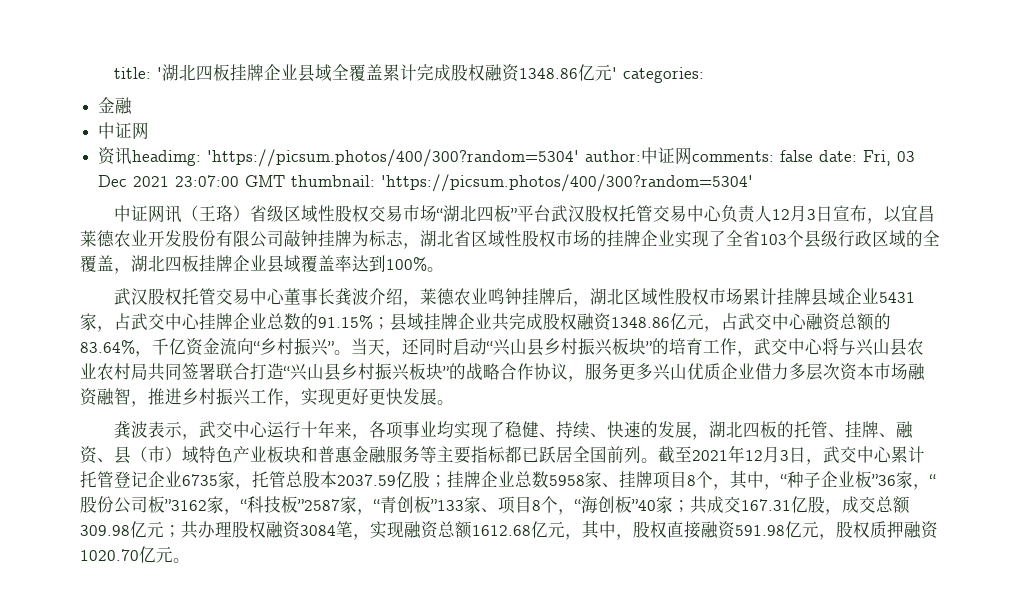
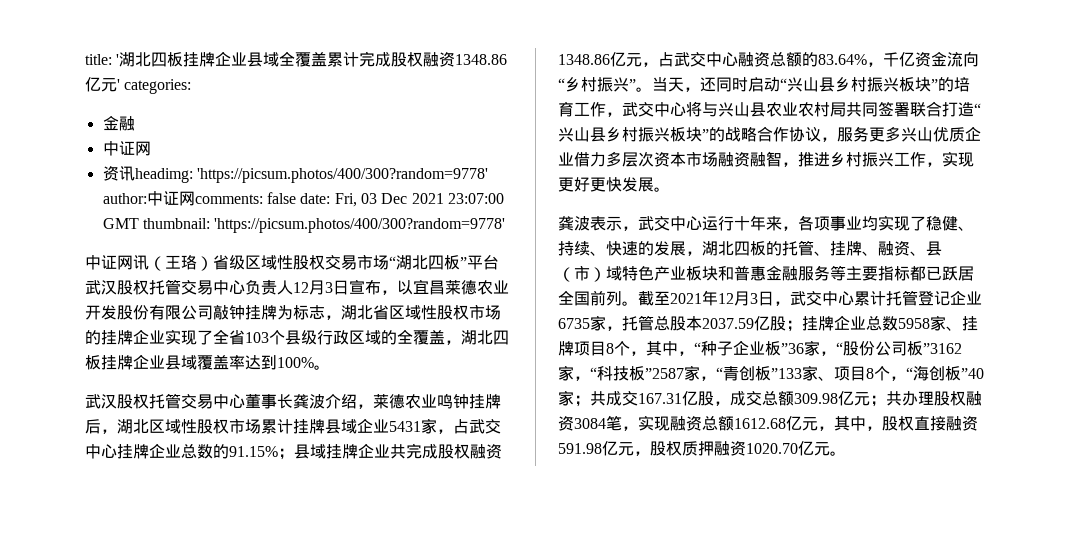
- 资讯headimg: 'https://picsum.photos/400/300?random=5304' author:中证网comments: false date: Fri, 03 Dec 2021 23:07:00 GMT thumbnail: 'https://picsum.photos/400/300?random=5304'
+ 资讯headimg: 'https://picsum.photos/400/300?random=9778' author:中证网comments: false date: Fri, 03 Dec 2021 23:07:00 GMT thumbnail: 'https://picsum.photos/400/300?random=9778'

